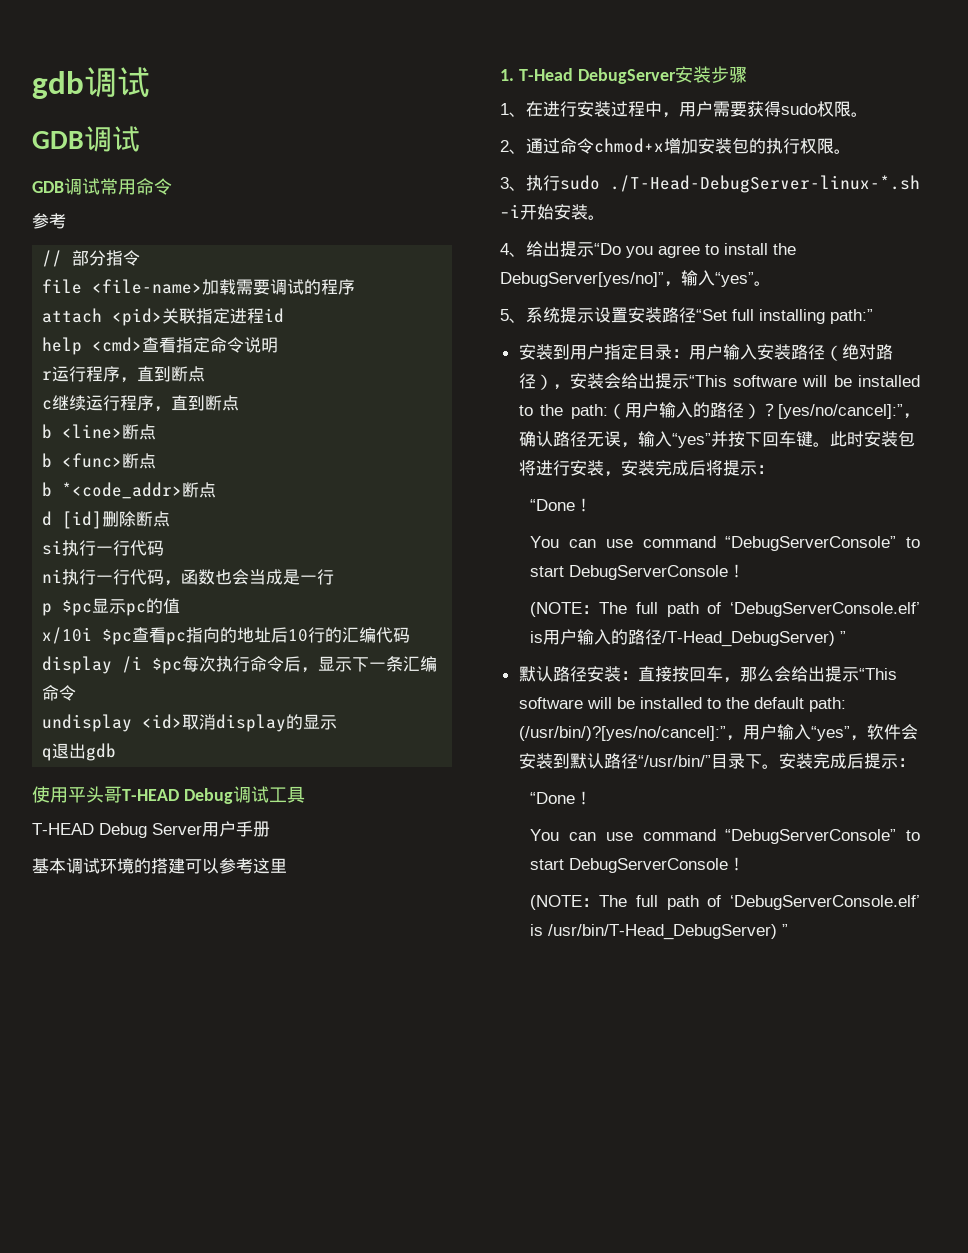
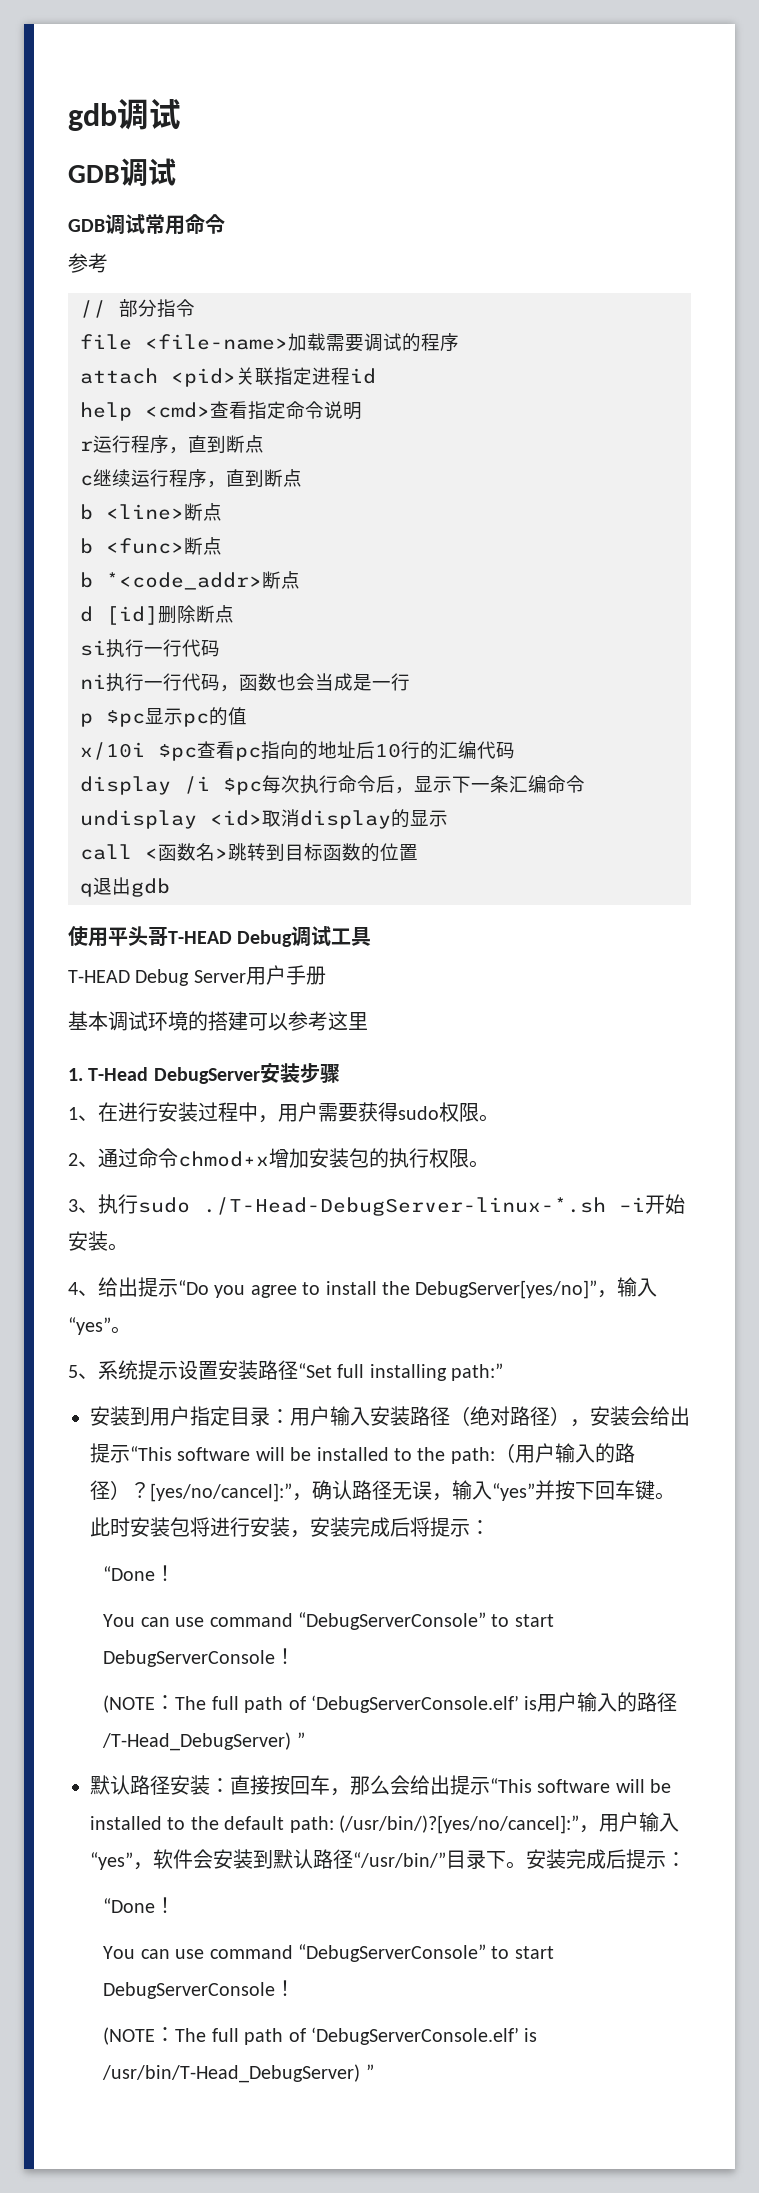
+ call <函数名>跳转到目标函数的位置

